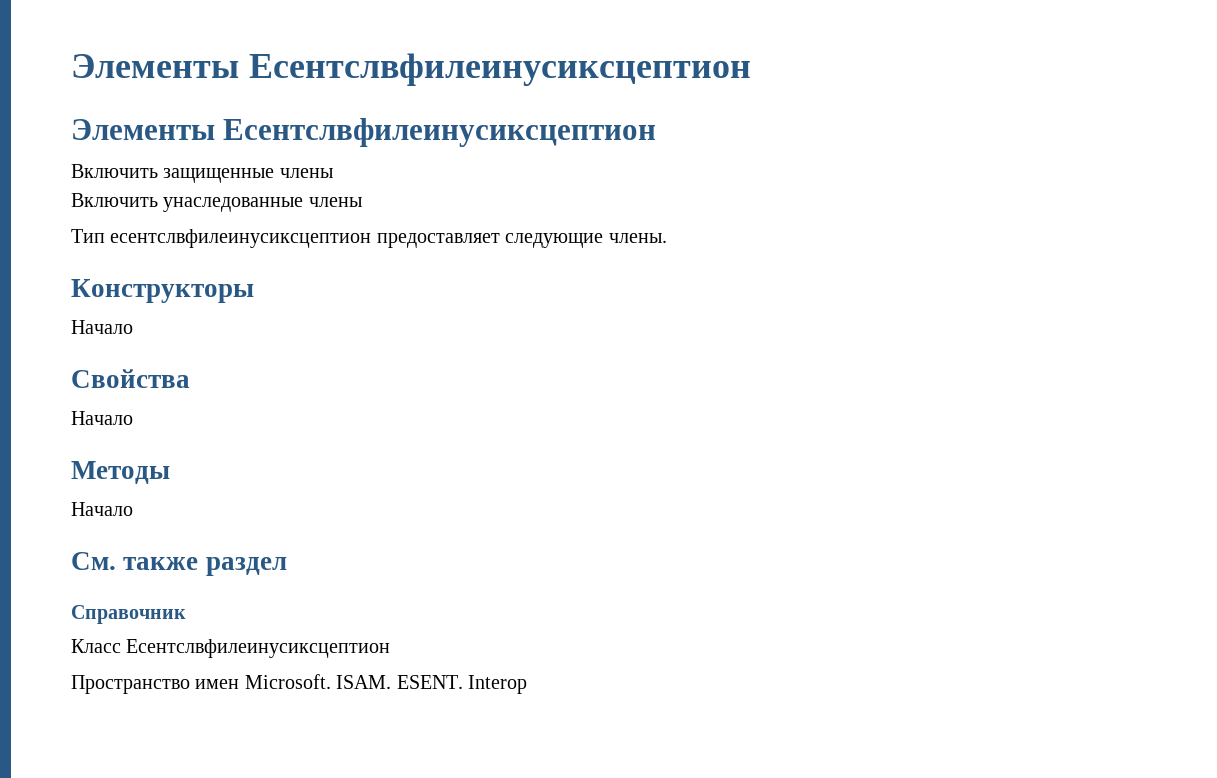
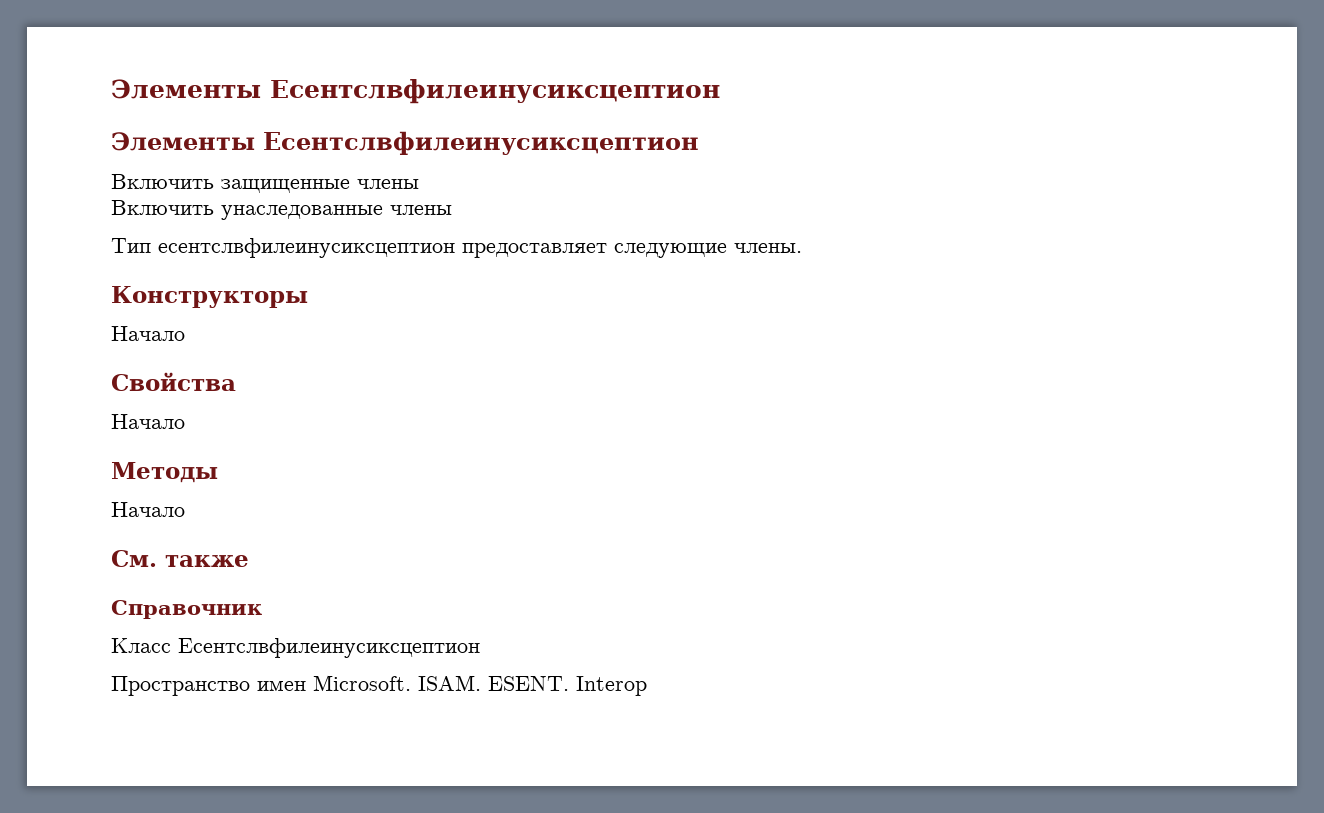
- См. также раздел
+ См. также

